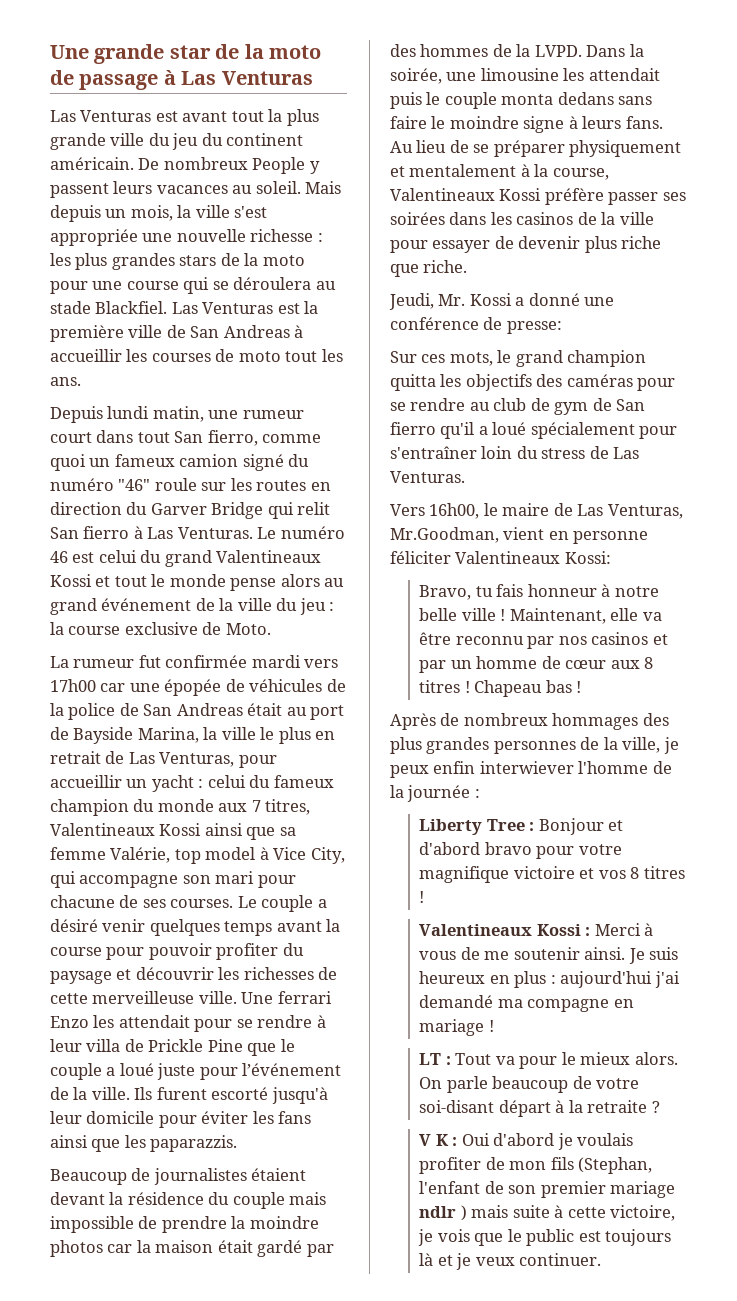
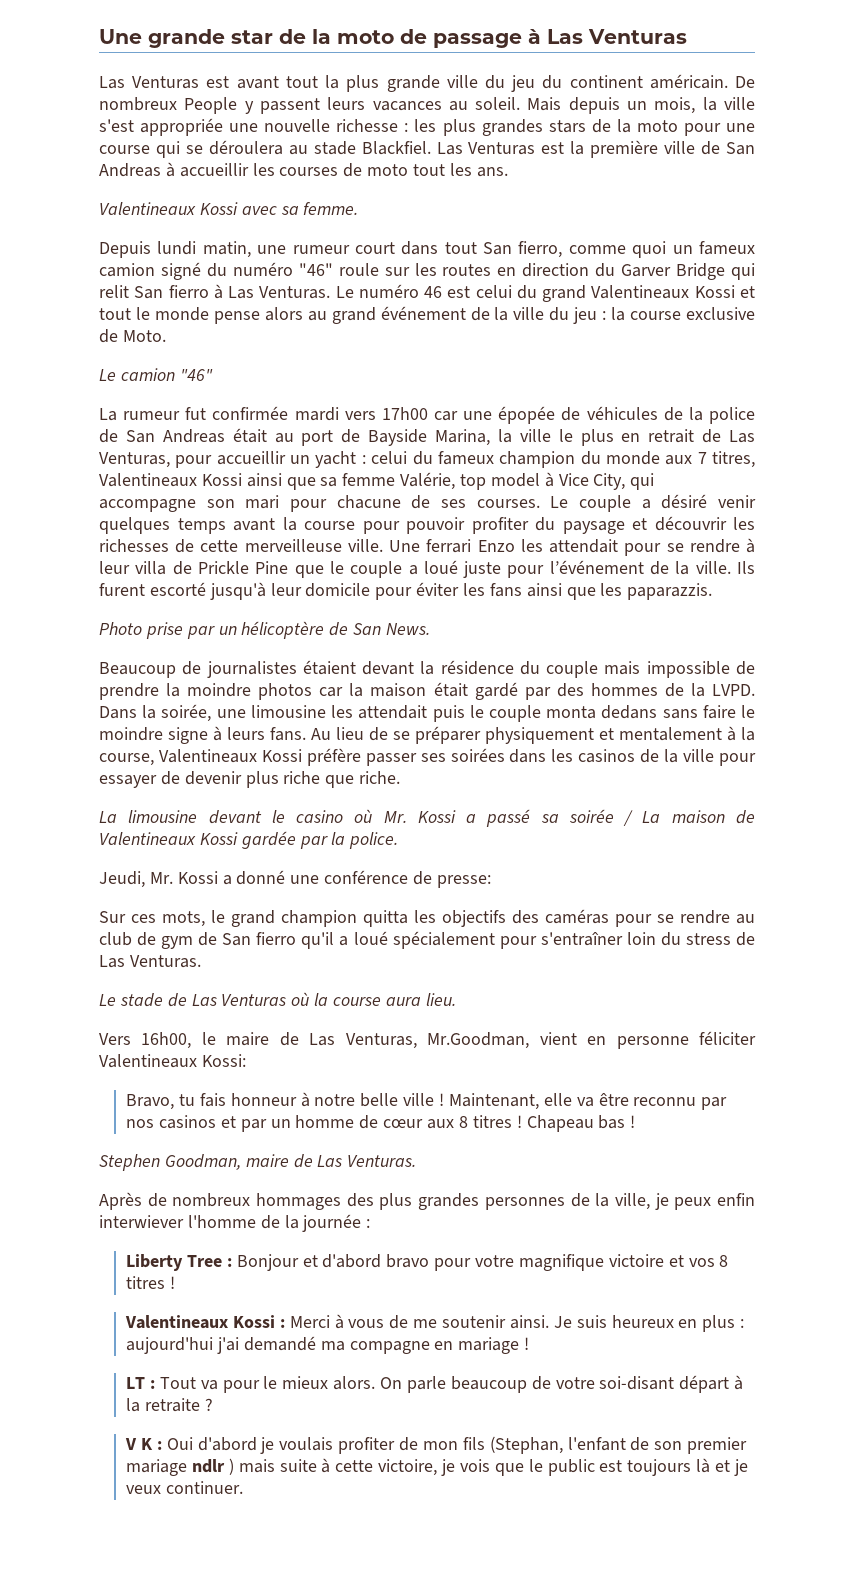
+ Valentineaux Kossi avec sa femme.
+ Le camion "46"
+ Photo prise par un hélicoptère de San News.
+ La limousine devant le casino où Mr. Kossi a passé sa soirée / La maison de Valentineaux Kossi gardée par la police.
+ Le stade de Las Venturas où la course aura lieu.
+ Stephen Goodman, maire de Las Venturas.

